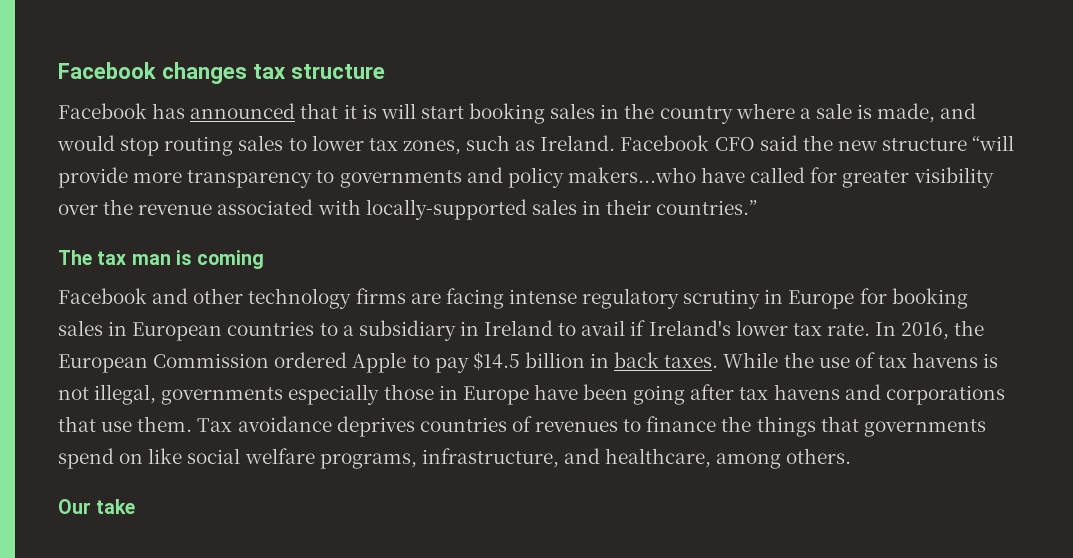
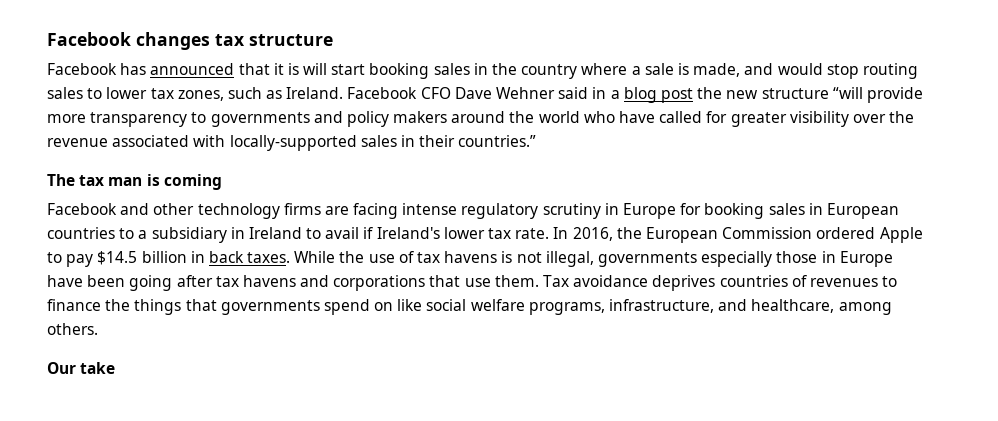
- Facebook CFO said the new structure “will provide more transparency to governments and policy makers...who have called for greater visibility over the revenue associated with locally-supported sales in their countries.”
+ Facebook CFO Dave Wehner said in a blog post the new structure “will provide more transparency to governments and policy makers around the world who have called for greater visibility over the revenue associated with locally-supported sales in their countries.”

